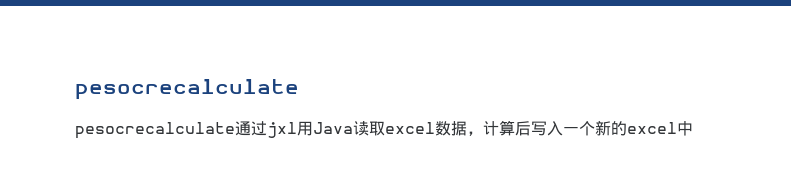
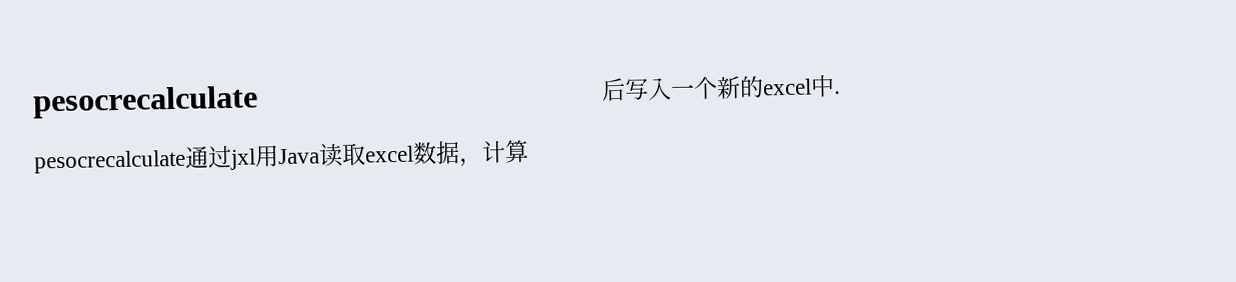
- pesocrecalculate通过jxl用Java读取excel数据，计算后写入一个新的excel中
+ pesocrecalculate通过jxl用Java读取excel数据，计算后写入一个新的excel中.

